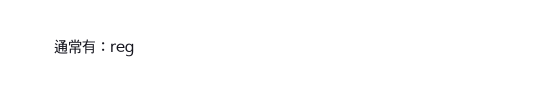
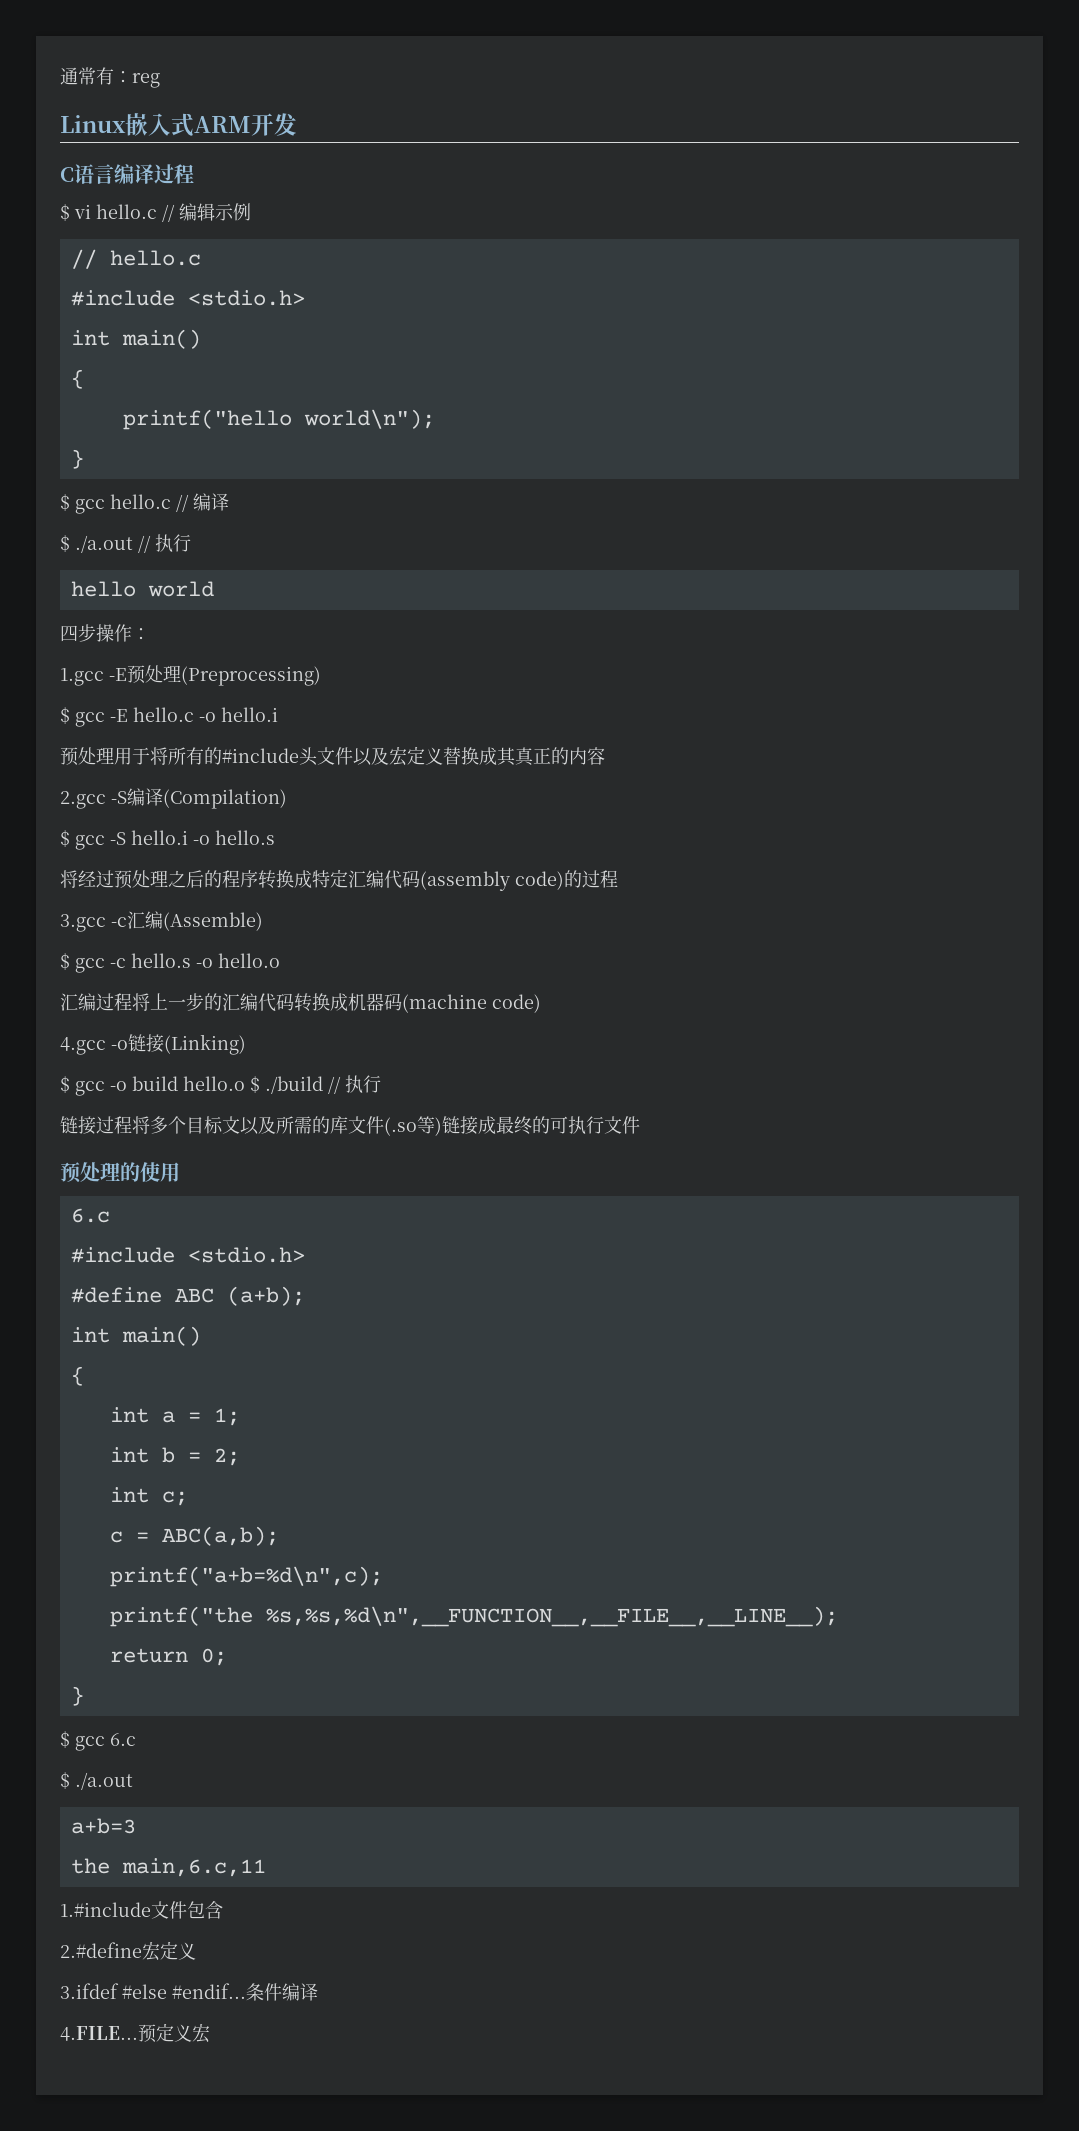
+ Linux嵌入式ARM开发
+ C语言编译过程
+ $ vi hello.c // 编辑示例
+ // hello.c
+ #include <stdio.h>
+ int main()
+ {
+ printf("hello world\n");
+ }
+ $ gcc hello.c // 编译
+ $ ./a.out // 执行
+ hello world
+ 四步操作：
+ 1.gcc -E预处理(Preprocessing)
+ $ gcc -E hello.c -o hello.i
+ 预处理用于将所有的#include头文件以及宏定义替换成其真正的内容
+ 2.gcc -S编译(Compilation)
+ $ gcc -S hello.i -o hello.s
+ 将经过预处理之后的程序转换成特定汇编代码(assembly code)的过程
+ 3.gcc -c汇编(Assemble)
+ $ gcc -c hello.s -o hello.o
+ 汇编过程将上一步的汇编代码转换成机器码(machine code)
+ 4.gcc -o链接(Linking)
+ $ gcc -o build hello.o $ ./build // 执行
+ 链接过程将多个目标文以及所需的库文件(.so等)链接成最终的可执行文件
+ 预处理的使用
+ 6.c
+ #include <stdio.h>
+ #define ABC (a+b);
+ int main()
+ {
+ int a = 1;
+ int b = 2;
+ int c;
+ c = ABC(a,b);
+ printf("a+b=%d\n",c);
+ printf("the %s,%s,%d\n",__FUNCTION__,__FILE__,__LINE__);
+ return 0;
+ }
+ $ gcc 6.c
+ $ ./a.out
+ a+b=3
+ the main,6.c,11
+ 1.#include文件包含
+ 2.#define宏定义
+ 3.ifdef #else #endif...条件编译
+ 4.FILE...预定义宏

